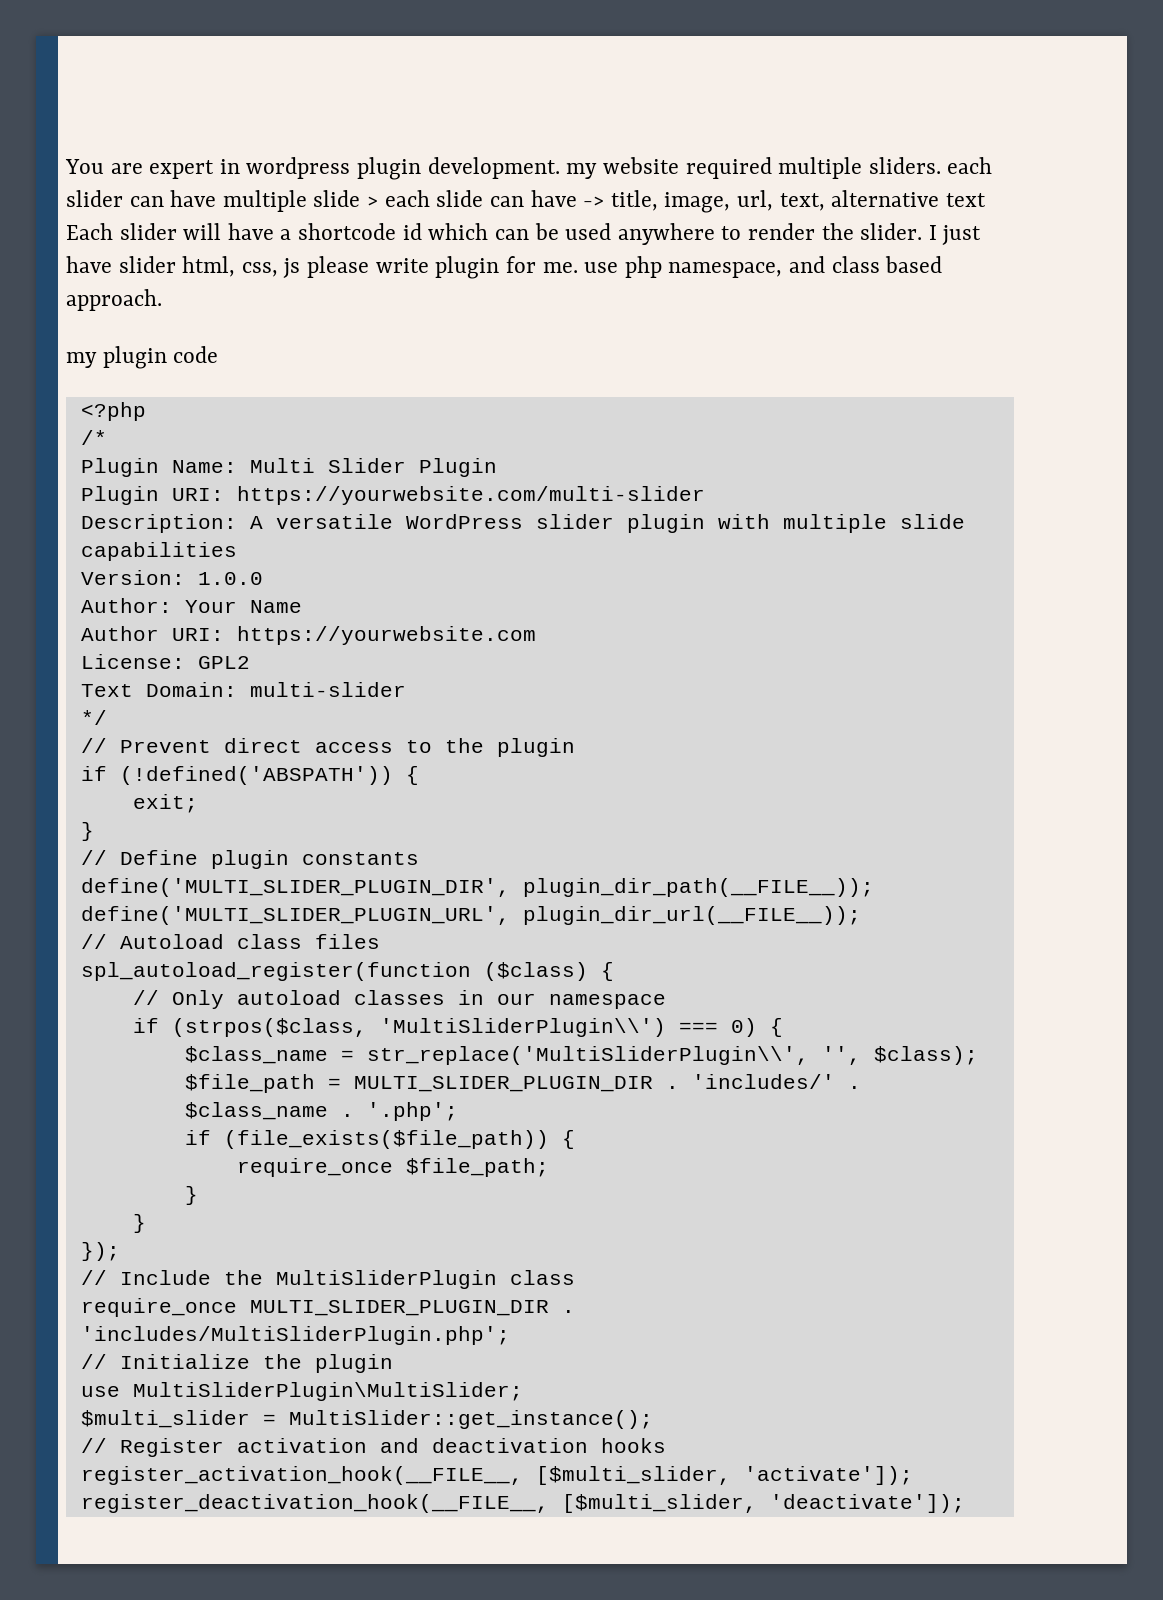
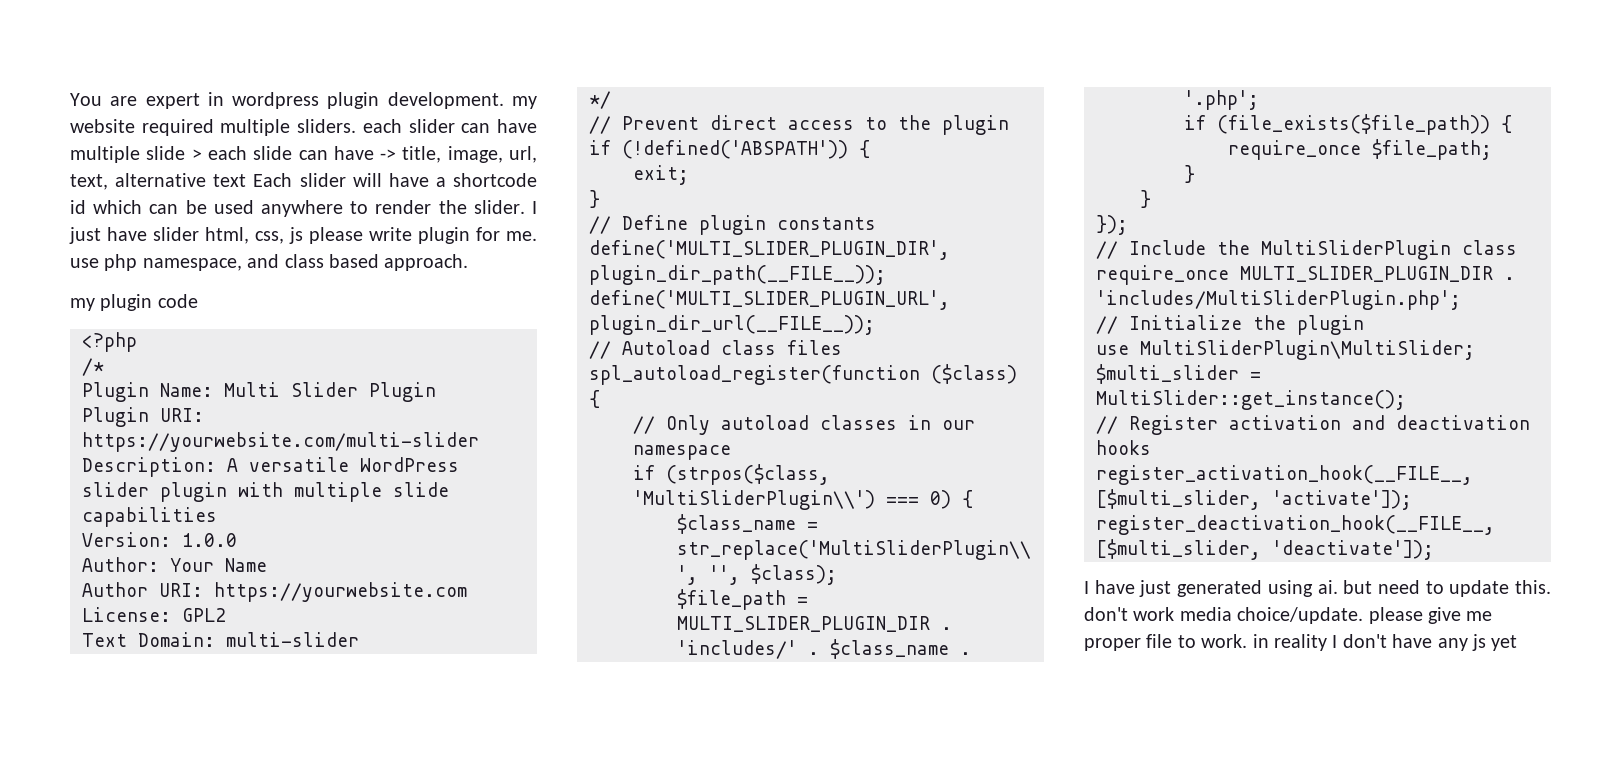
+ I have just generated using ai. but need to update this. don't work media choice/update. please give me proper file to work. in reality I don't have any js yet

